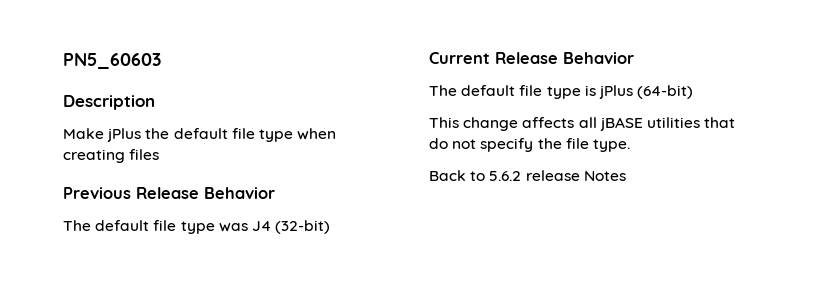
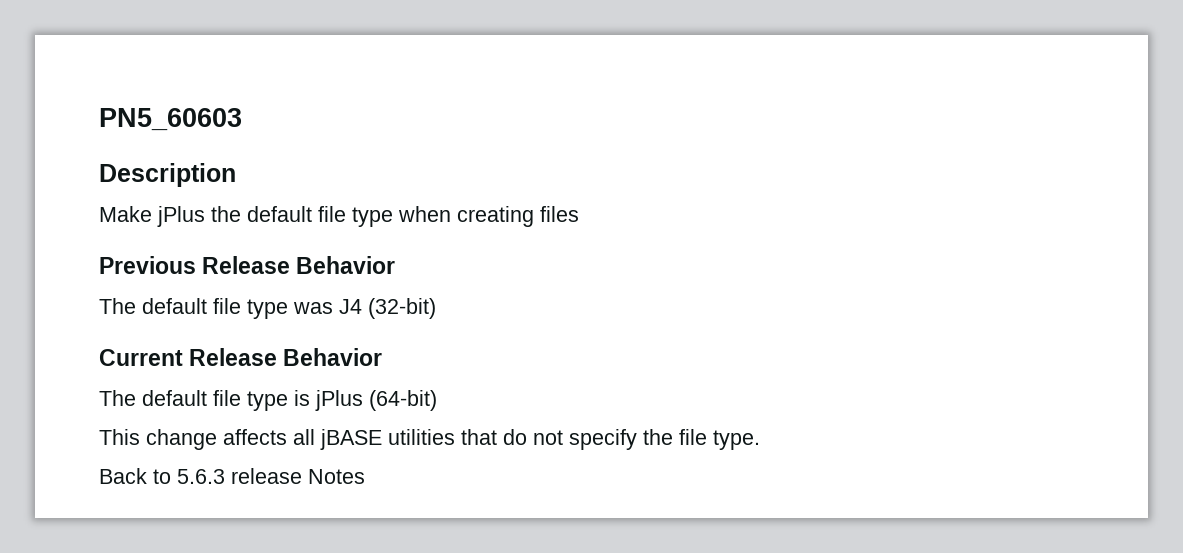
- Back to 5.6.2 release Notes
+ Back to 5.6.3 release Notes

